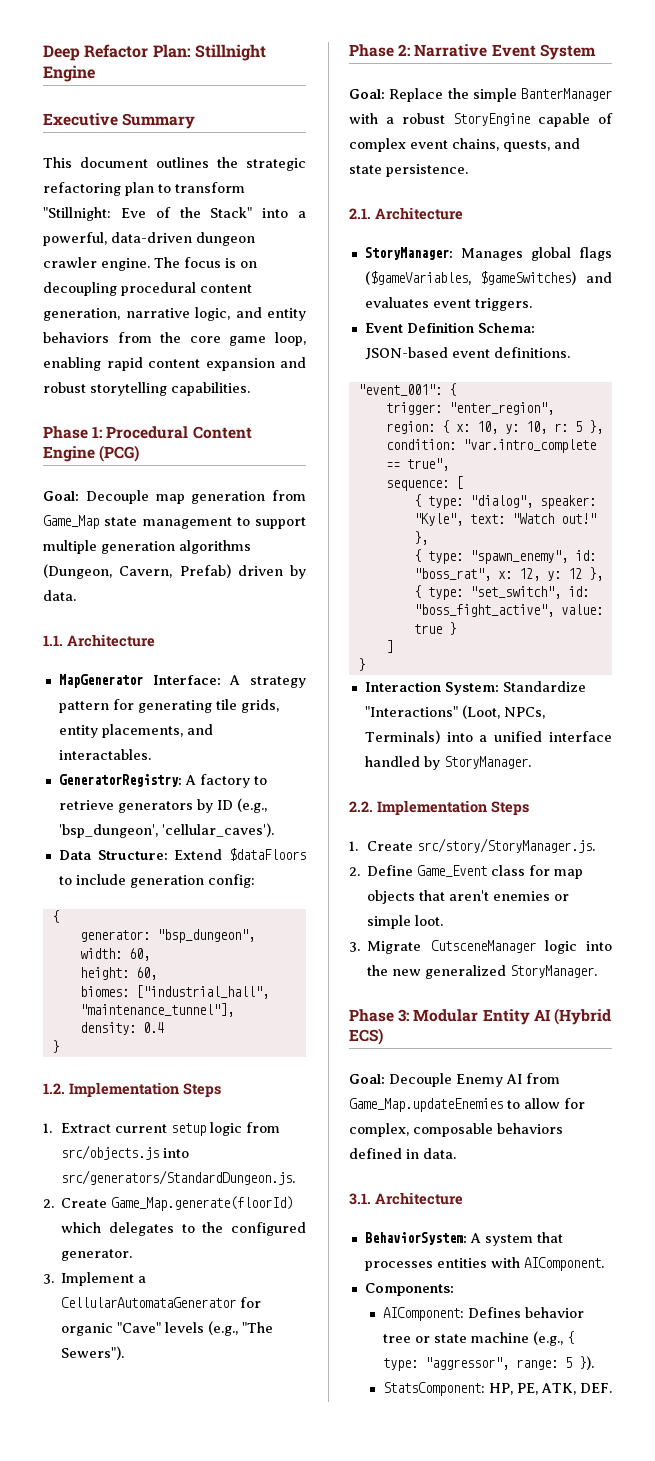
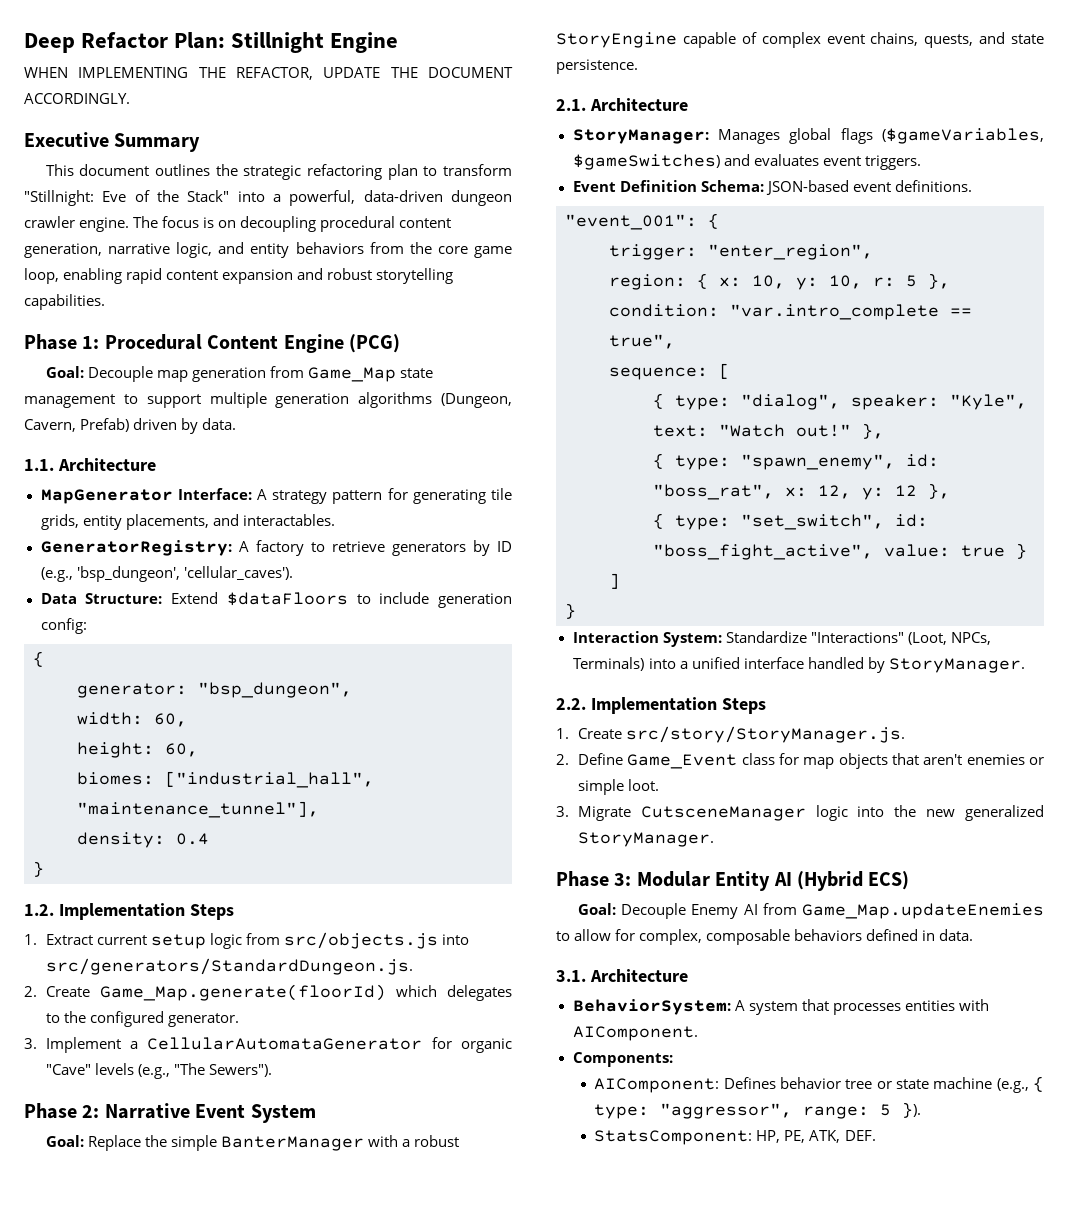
+ WHEN IMPLEMENTING THE REFACTOR, UPDATE THE DOCUMENT ACCORDINGLY.

